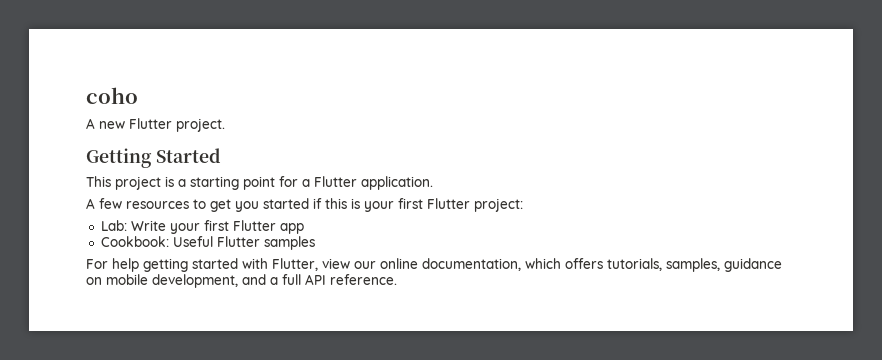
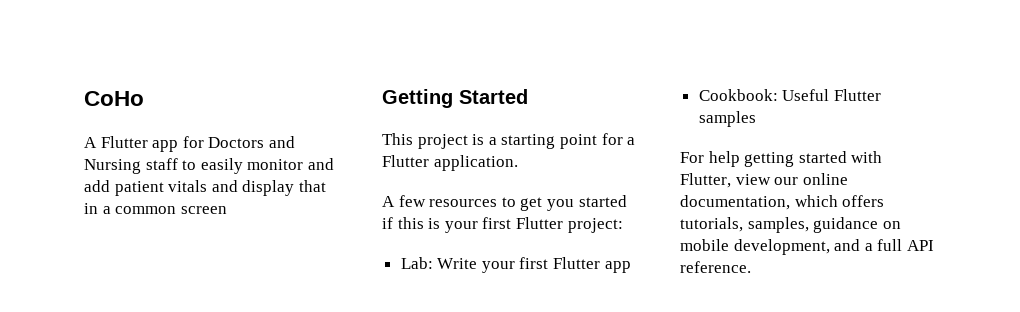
- coho
- A new Flutter project.
+ CoHo
+ A Flutter app for Doctors and Nursing staff to easily monitor and add patient vitals and display that in a common screen

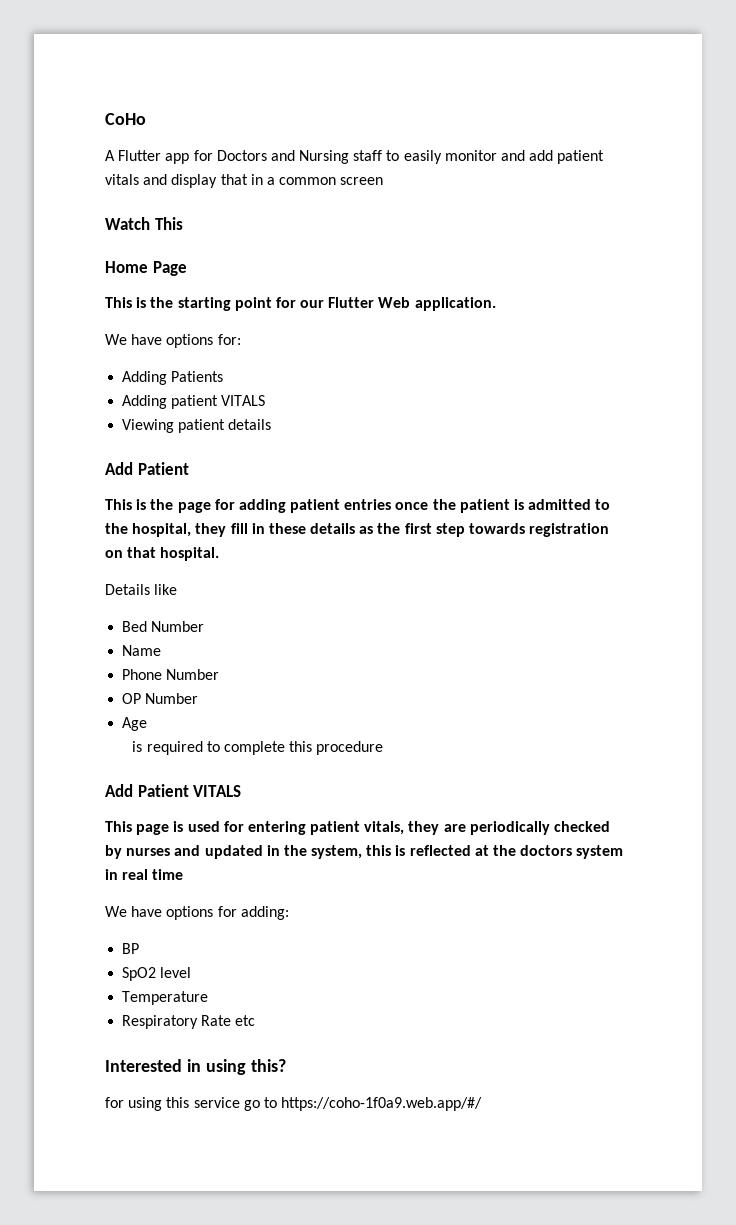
- Getting Started
- This project is a starting point for a Flutter application.
- A few resources to get you started if this is your first Flutter project:
- Lab: Write your first Flutter app
- Cookbook: Useful Flutter samples
- For help getting started with Flutter, view our online documentation, which offers tutorials, samples, guidance on mobile development, and a full API reference.
+ Watch This
+ Home Page
+ This is the starting point for our Flutter Web application.
+ We have options for:
+ Adding Patients
+ Adding patient VITALS
+ Viewing patient details
+ Add Patient
+ This is the page for adding patient entries once the patient is admitted to the hospital, they fill in these details as the first step towards registration on that hospital.
+ Details like
+ Bed Number
+ Name
+ Phone Number
+ OP Number
+ Age
+ is required to complete this procedure
+ Add Patient VITALS
+ This page is used for entering patient vitals, they are periodically checked by nurses and updated in the system, this is reflected at the doctors system in real time
+ We have options for adding:
+ BP
+ SpO2 level
+ Temperature
+ Respiratory Rate etc
+ Interested in using this?
+ for using this service go to https://coho-1f0a9.web.app/#/

